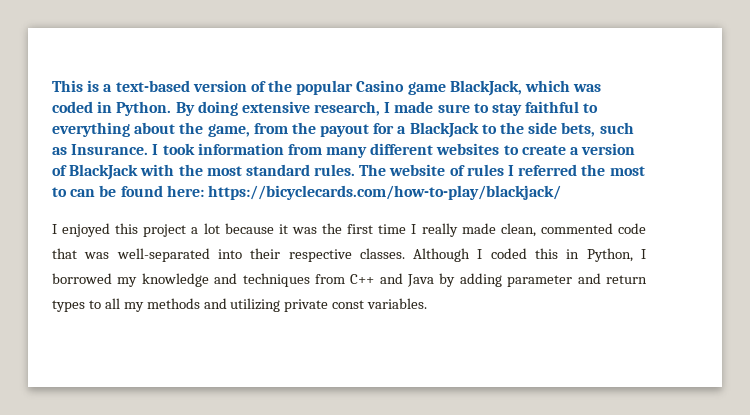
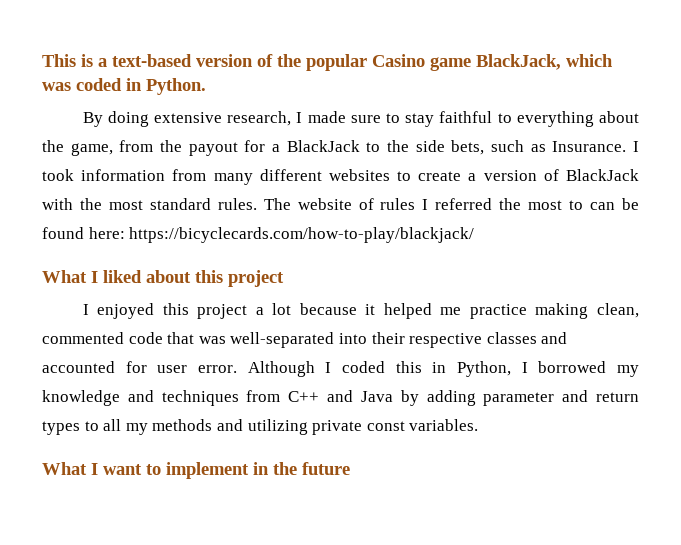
- This is a text-based version of the popular Casino game BlackJack, which was coded in Python. By doing extensive research, I made sure to stay faithful to everything about the game, from the payout for a BlackJack to the side bets, such as Insurance.
+ This is a text-based version of the popular Casino game BlackJack, which was coded in Python.
+ By doing extensive research, I made sure to stay faithful to everything about the game, from the payout for a BlackJack to the side bets, such as Insurance.
+ What I liked about this project
- I enjoyed this project a lot because it was the first time I really made clean, commented code that was well-separated into their respective classes.
+ I enjoyed this project a lot because it helped me practice making clean, commented code that was well-separated into their respective classes and accounted for user error.
+ What I want to implement in the future

